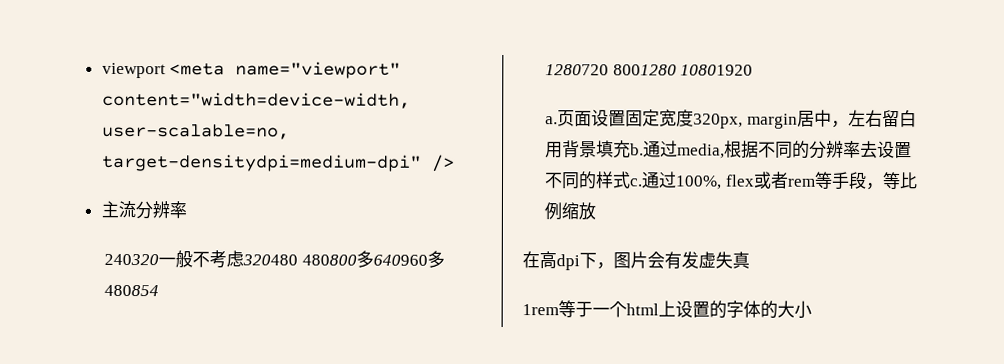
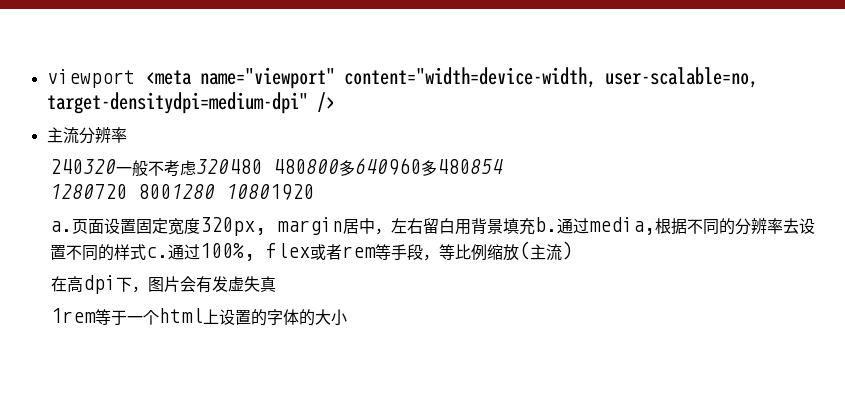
- 通过100%, flex或者rem等手段，等比例缩放
+ 通过100%, flex或者rem等手段，等比例缩放(主流)

